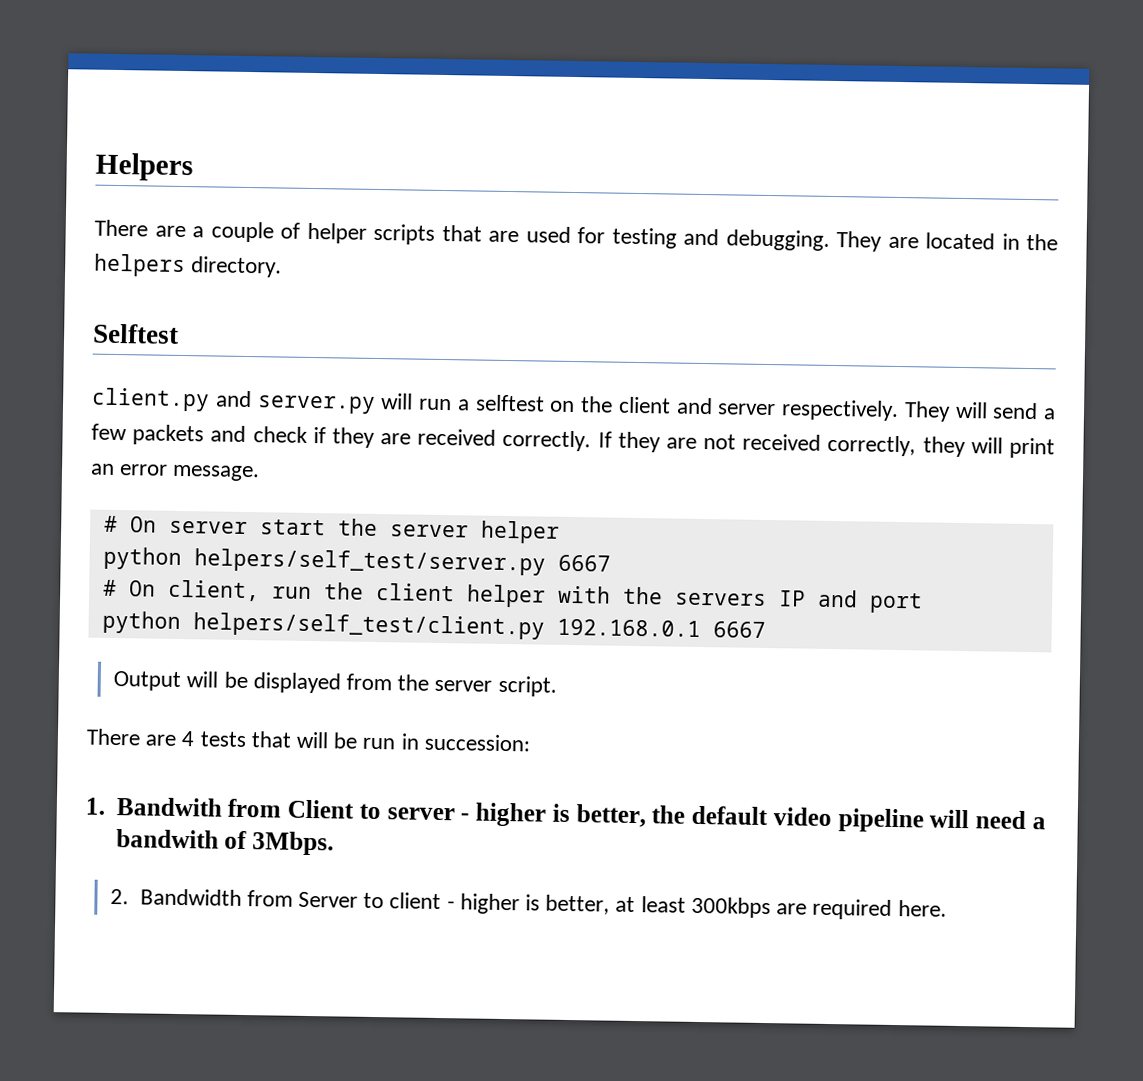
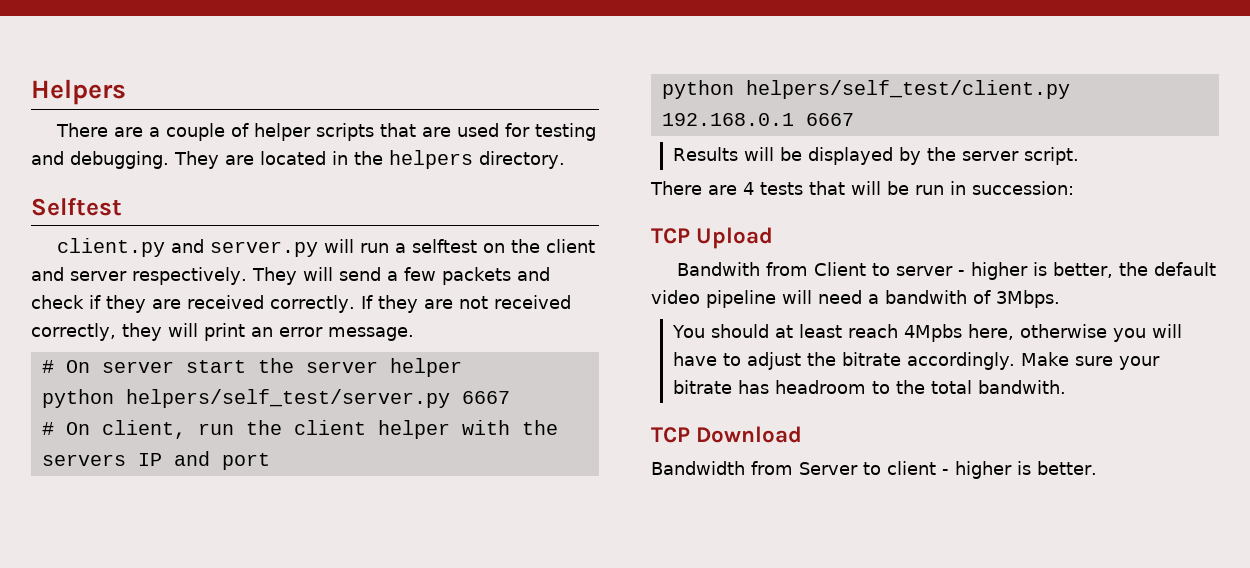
- Output will be displayed from the server script.
+ Results will be displayed by the server script.
- 1. Bandwith from Client to server - higher is better, the default video pipeline will need a bandwith of 3Mbps.
+ TCP Upload
+ Bandwith from Client to server - higher is better, the default video pipeline will need a bandwith of 3Mbps.
- 2. Bandwidth from Server to client - higher is better, at least 300kbps are required here.
+ You should at least reach 4Mpbs here, otherwise you will have to adjust the bitrate accordingly. Make sure your bitrate has headroom to the total bandwith.
+ TCP Download
+ Bandwidth from Server to client - higher is better.

